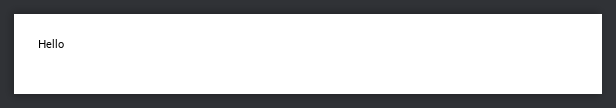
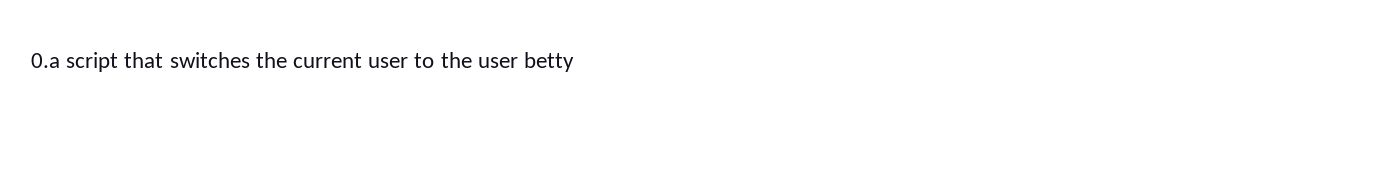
- Hello
+ 0.a script that switches the current user to the user betty

